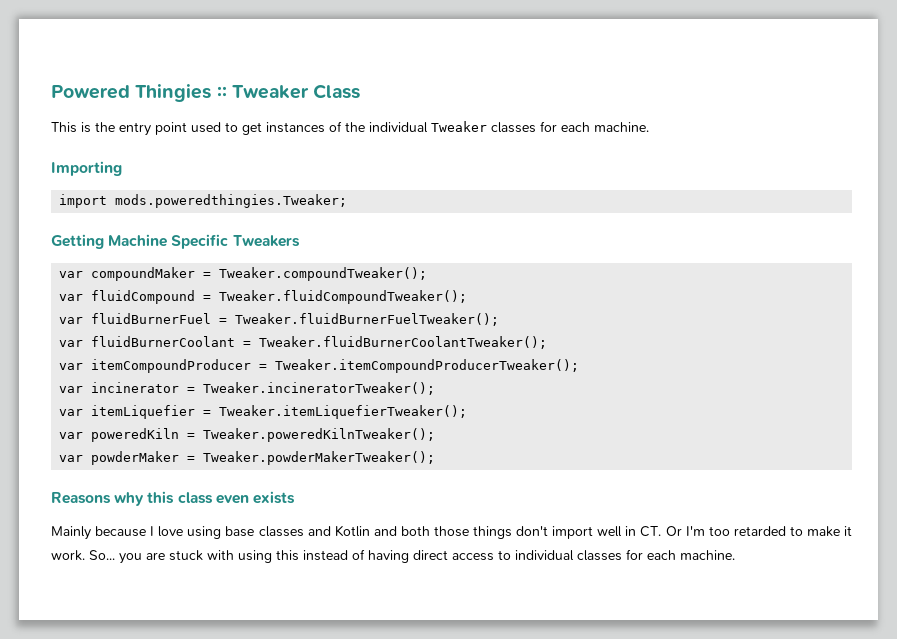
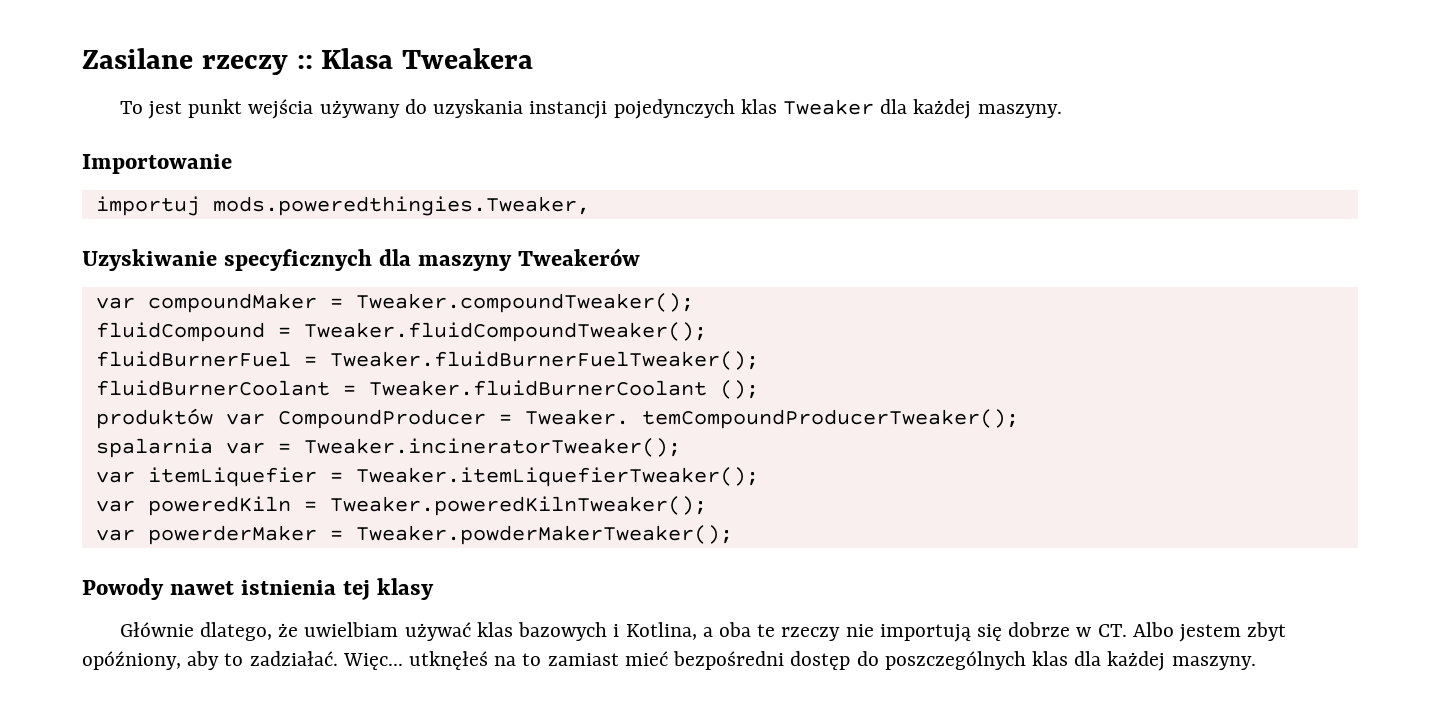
- Powered Thingies :: Tweaker Class
- This is the entry point used to get instances of the individual Tweaker classes for each machine.
- Importing
- import mods.poweredthingies.Tweaker;
- Getting Machine Specific Tweakers
+ Zasilane rzeczy :: Klasa Tweakera
+ To jest punkt wejścia używany do uzyskania instancji pojedynczych klas Tweaker dla każdej maszyny.
+ Importowanie
+ importuj mods.poweredthingies.Tweaker,
+ Uzyskiwanie specyficznych dla maszyny Tweakerów
- var fluidCompound = Tweaker.fluidCompoundTweaker();
+ fluidCompound = Tweaker.fluidCompoundTweaker();
- var fluidBurnerFuel = Tweaker.fluidBurnerFuelTweaker();
+ fluidBurnerFuel = Tweaker.fluidBurnerFuelTweaker();
- var fluidBurnerCoolant = Tweaker.fluidBurnerCoolantTweaker();
- var itemCompoundProducer = Tweaker.itemCompoundProducerTweaker();
- var incinerator = Tweaker.incineratorTweaker();
+ fluidBurnerCoolant = Tweaker.fluidBurnerCoolant ();
+ produktów var CompoundProducer = Tweaker. temCompoundProducerTweaker();
+ spalarnia var = Tweaker.incineratorTweaker();
- var powderMaker = Tweaker.powderMakerTweaker();
+ var powerderMaker = Tweaker.powderMakerTweaker();
- Reasons why this class even exists
- Mainly because I love using base classes and Kotlin and both those things don't import well in CT. Or I'm too retarded to make it work. So... you are stuck with using this instead of having direct access to individual classes for each machine.
+ Powody nawet istnienia tej klasy
+ Głównie dlatego, że uwielbiam używać klas bazowych i Kotlina, a oba te rzeczy nie importują się dobrze w CT. Albo jestem zbyt opóźniony, aby to zadziałać. Więc... utknęłeś na to zamiast mieć bezpośredni dostęp do poszczególnych klas dla każdej maszyny.

